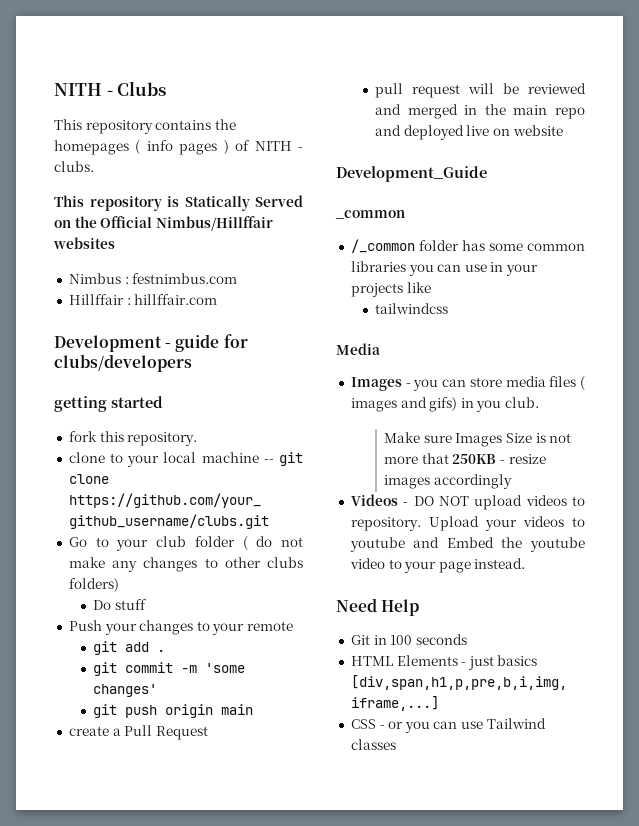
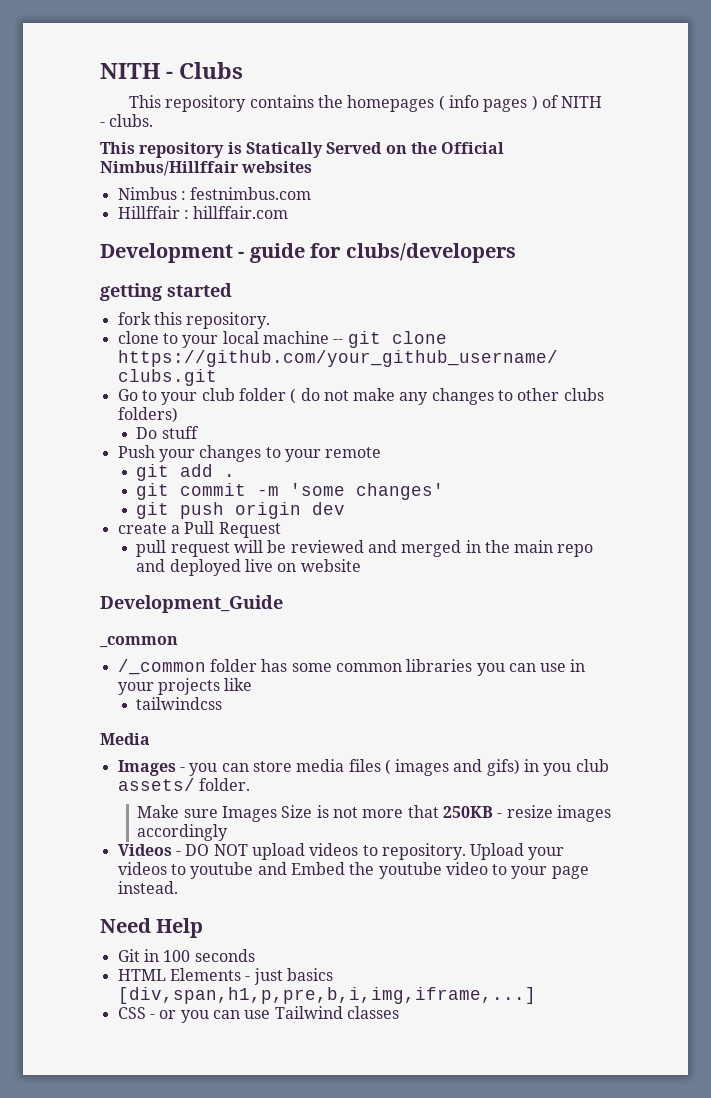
- git push origin main
+ git push origin dev
- Images - you can store media files ( images and gifs) in you club.
+ Images - you can store media files ( images and gifs) in you club assets/ folder.

